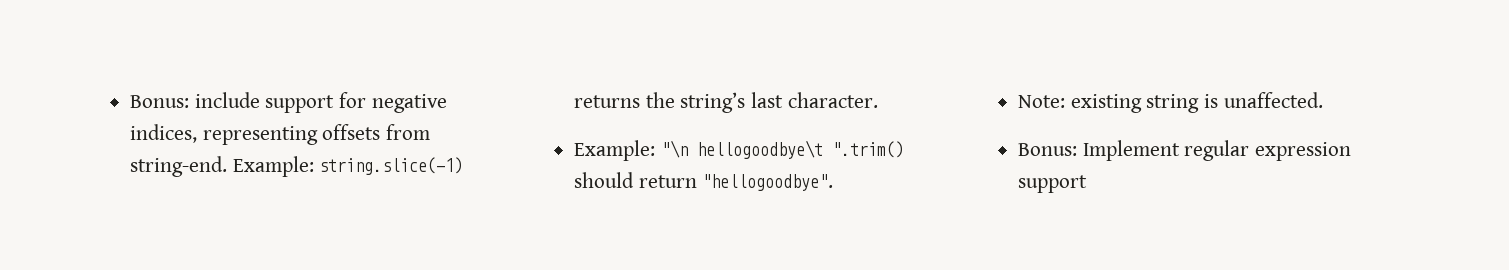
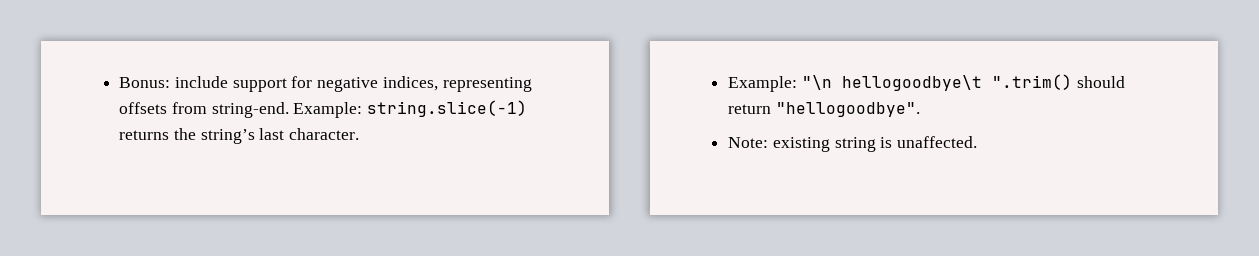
- Bonus: Implement regular expression support

